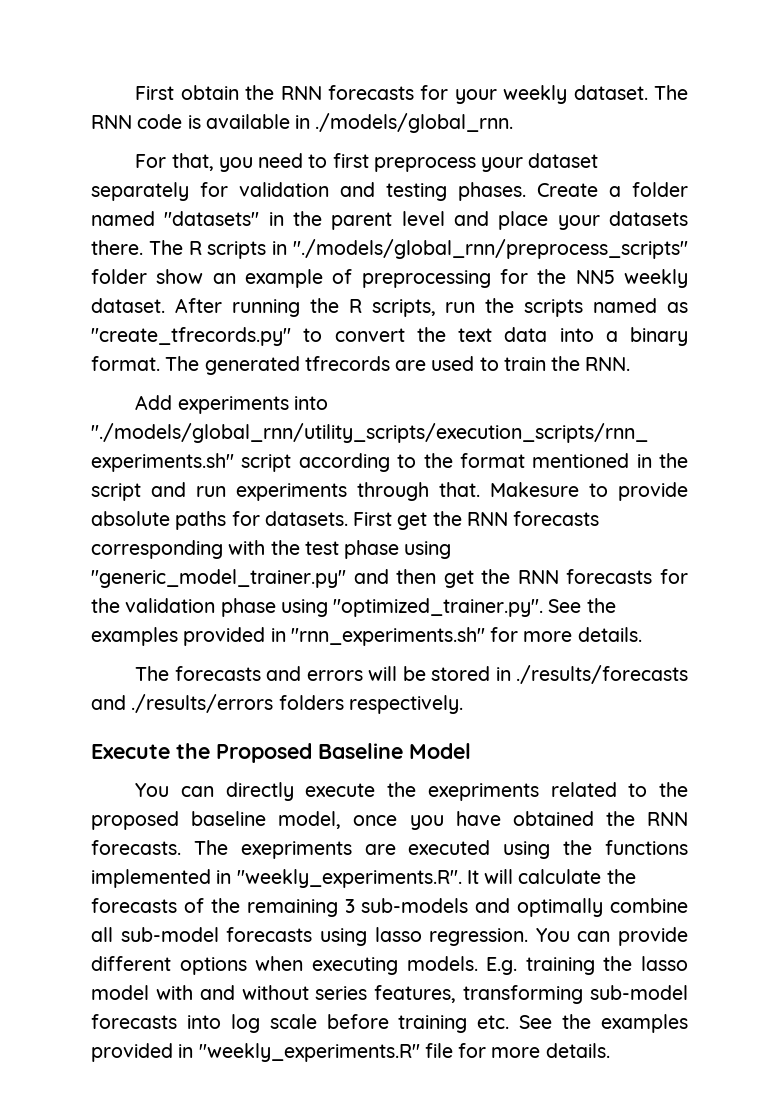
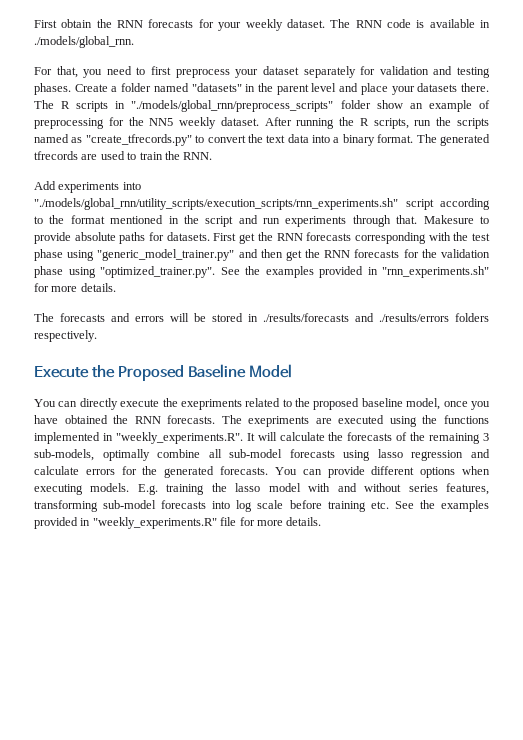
- The exepriments are executed using the functions implemented in "weekly_experiments.R". It will calculate the forecasts of the remaining 3 sub-models and optimally combine all sub-model forecasts using lasso regression.
+ The exepriments are executed using the functions implemented in "weekly_experiments.R". It will calculate the forecasts of the remaining 3 sub-models, optimally combine all sub-model forecasts using lasso regression and calculate errors for the generated forecasts.

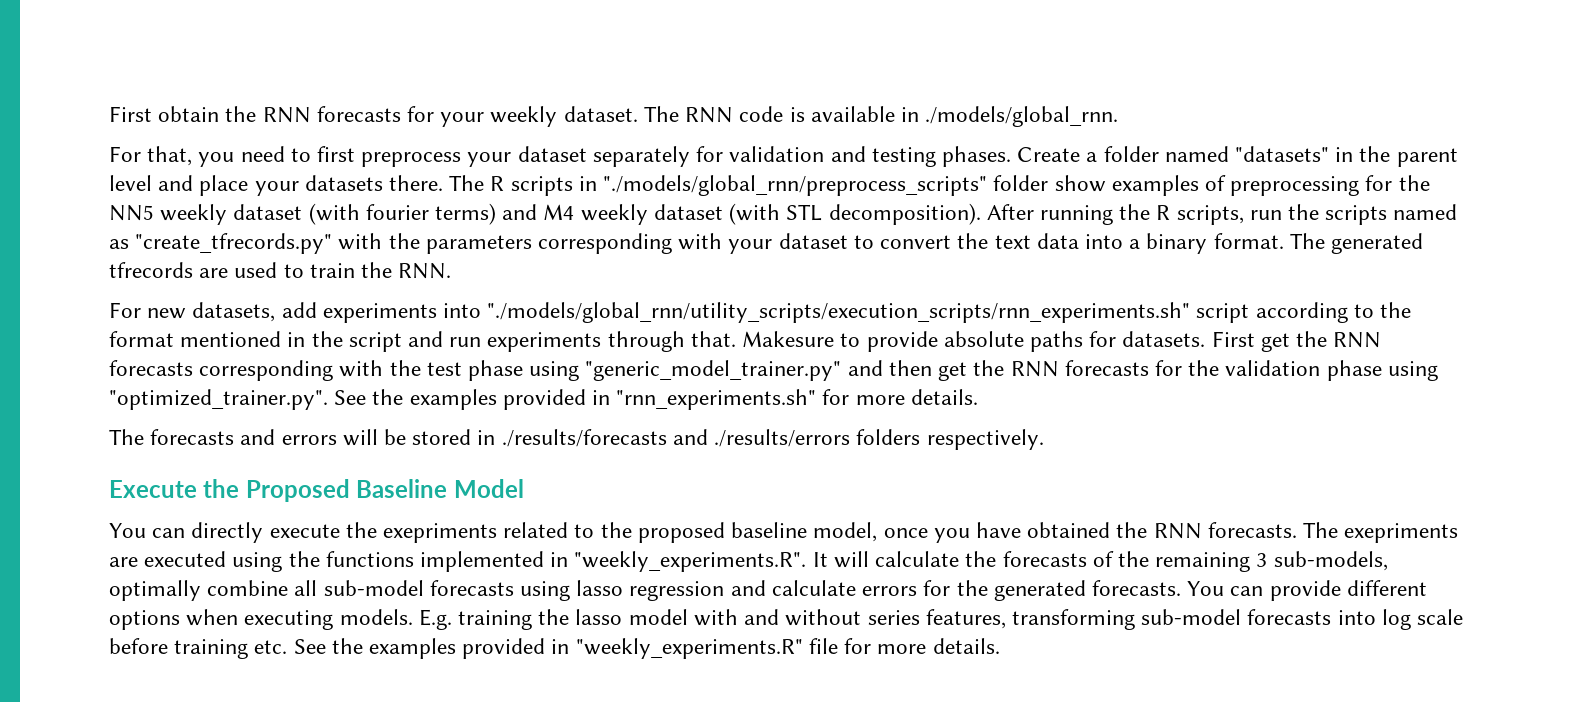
- The R scripts in "./models/global_rnn/preprocess_scripts" folder show an example of preprocessing for the NN5 weekly dataset.
+ The R scripts in "./models/global_rnn/preprocess_scripts" folder show examples of preprocessing for the NN5 weekly dataset (with fourier terms) and M4 weekly dataset (with STL decomposition).
- After running the R scripts, run the scripts named as "create_tfrecords.py" to convert the text data into a binary format.
+ After running the R scripts, run the scripts named as "create_tfrecords.py" with the parameters corresponding with your dataset to convert the text data into a binary format.
- Add experiments into "./models/global_rnn/utility_scripts/execution_scripts/rnn_experiments.sh" script according to the format mentioned in the script and run experiments through that.
+ For new datasets, add experiments into "./models/global_rnn/utility_scripts/execution_scripts/rnn_experiments.sh" script according to the format mentioned in the script and run experiments through that.

